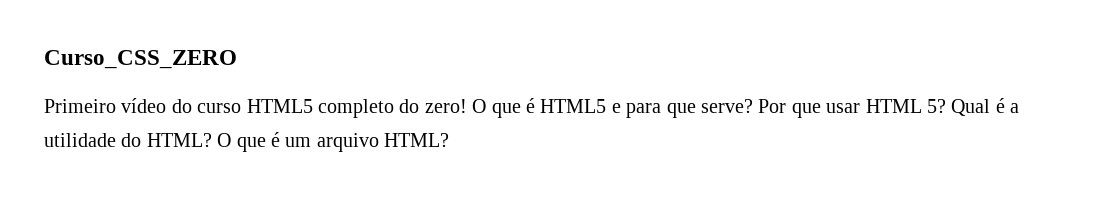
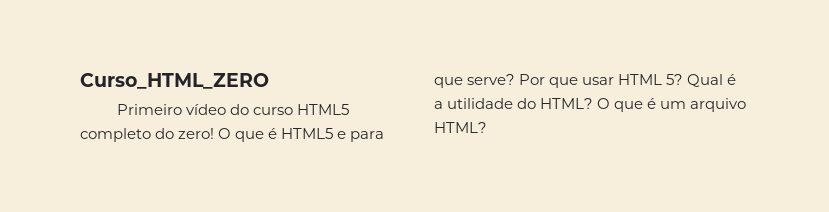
- Curso_CSS_ZERO
+ Curso_HTML_ZERO

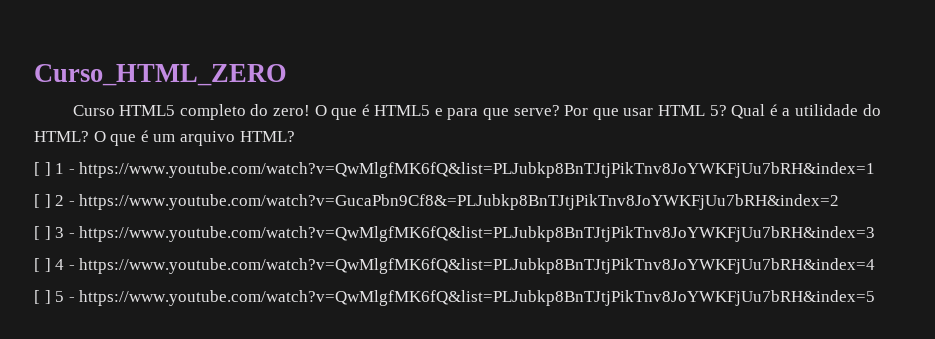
- Primeiro vídeo do curso HTML5 completo do zero!
+ Curso HTML5 completo do zero!
+ [ ] 1 - https://www.youtube.com/watch?v=QwMlgfMK6fQ&list=PLJubkp8BnTJtjPikTnv8JoYWKFjUu7bRH&index=1
+ [ ] 2 - https://www.youtube.com/watch?v=GucaPbn9Cf8&=PLJubkp8BnTJtjPikTnv8JoYWKFjUu7bRH&index=2
+ [ ] 3 - https://www.youtube.com/watch?v=QwMlgfMK6fQ&list=PLJubkp8BnTJtjPikTnv8JoYWKFjUu7bRH&index=3
+ [ ] 4 - https://www.youtube.com/watch?v=QwMlgfMK6fQ&list=PLJubkp8BnTJtjPikTnv8JoYWKFjUu7bRH&index=4
+ [ ] 5 - https://www.youtube.com/watch?v=QwMlgfMK6fQ&list=PLJubkp8BnTJtjPikTnv8JoYWKFjUu7bRH&index=5

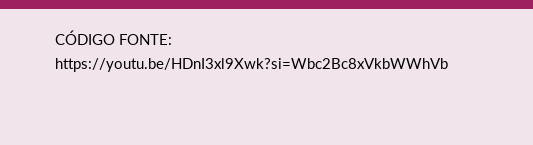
- Curso_HTML_ZERO
- Curso HTML5 completo do zero! O que é HTML5 e para que serve? Por que usar HTML 5? Qual é a utilidade do HTML? O que é um arquivo HTML?
- [ ] 1 - https://www.youtube.com/watch?v=QwMlgfMK6fQ&list=PLJubkp8BnTJtjPikTnv8JoYWKFjUu7bRH&index=1
- [ ] 2 - https://www.youtube.com/watch?v=GucaPbn9Cf8&=PLJubkp8BnTJtjPikTnv8JoYWKFjUu7bRH&index=2
- [ ] 3 - https://www.youtube.com/watch?v=QwMlgfMK6fQ&list=PLJubkp8BnTJtjPikTnv8JoYWKFjUu7bRH&index=3
- [ ] 4 - https://www.youtube.com/watch?v=QwMlgfMK6fQ&list=PLJubkp8BnTJtjPikTnv8JoYWKFjUu7bRH&index=4
- [ ] 5 - https://www.youtube.com/watch?v=QwMlgfMK6fQ&list=PLJubkp8BnTJtjPikTnv8JoYWKFjUu7bRH&index=5
+ CÓDIGO FONTE:
+ https://youtu.be/HDnI3xl9Xwk?si=Wbc2Bc8xVkbWWhVb

